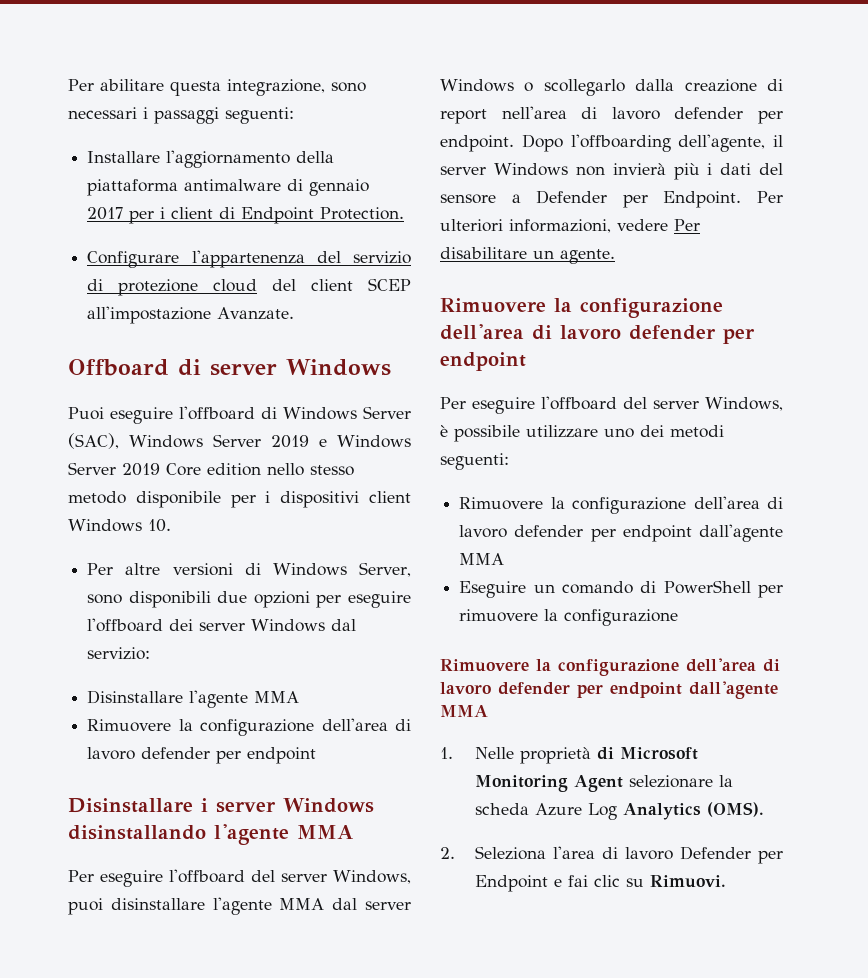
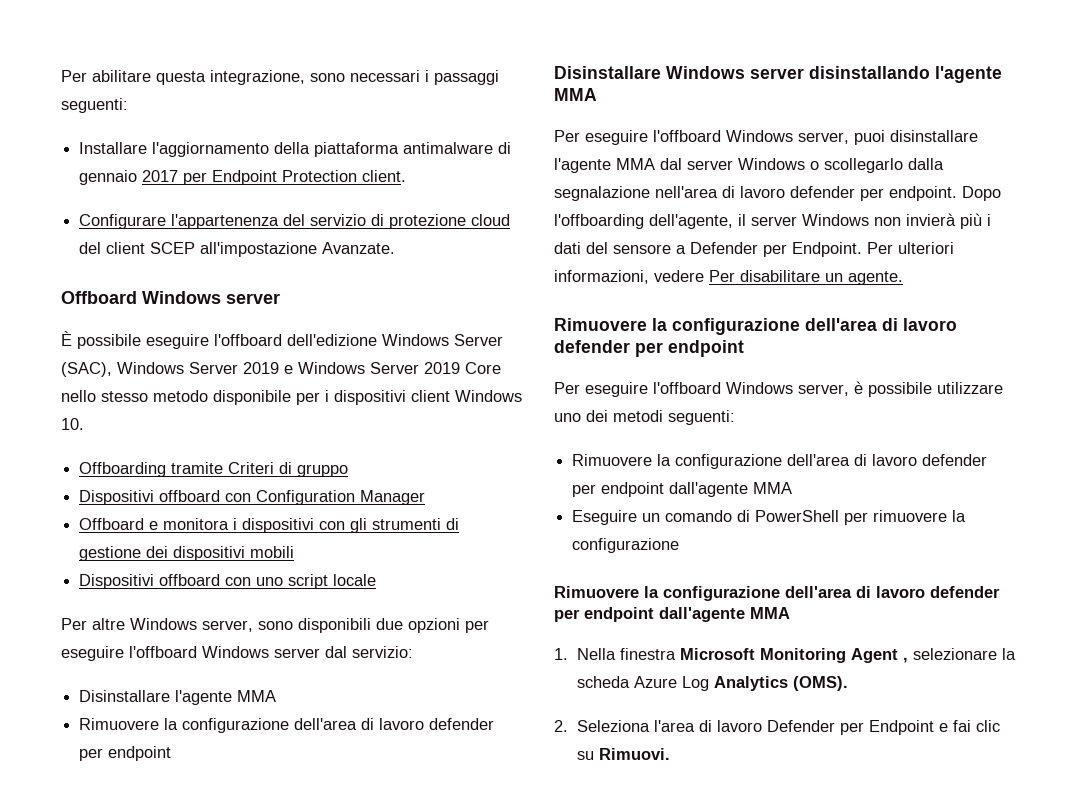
- Installare l'aggiornamento della piattaforma antimalware di gennaio 2017 per i client di Endpoint Protection.
+ Installare l'aggiornamento della piattaforma antimalware di gennaio 2017 per Endpoint Protection client.
- Offboard di server Windows
- Puoi eseguire l'offboard di Windows Server (SAC), Windows Server 2019 e Windows Server 2019 Core edition nello stesso metodo disponibile per i dispositivi client Windows 10.
+ Offboard Windows server
+ È possibile eseguire l'offboard dell'edizione Windows Server (SAC), Windows Server 2019 e Windows Server 2019 Core nello stesso metodo disponibile per i dispositivi client Windows 10.
- Per altre versioni di Windows Server, sono disponibili due opzioni per eseguire l'offboard dei server Windows dal servizio:
+ Offboarding tramite Criteri di gruppo
+ Dispositivi offboard con Configuration Manager
+ Offboard e monitora i dispositivi con gli strumenti di gestione dei dispositivi mobili
+ Dispositivi offboard con uno script locale
+ Per altre Windows server, sono disponibili due opzioni per eseguire l'offboard Windows server dal servizio:
- Disinstallare i server Windows disinstallando l'agente MMA
+ Disinstallare Windows server disinstallando l'agente MMA
- Per eseguire l'offboard del server Windows, puoi disinstallare l'agente MMA dal server Windows o scollegarlo dalla creazione di report nell'area di lavoro defender per endpoint.
+ Per eseguire l'offboard Windows server, puoi disinstallare l'agente MMA dal server Windows o scollegarlo dalla segnalazione nell'area di lavoro defender per endpoint.
- Per eseguire l'offboard del server Windows, è possibile utilizzare uno dei metodi seguenti:
+ Per eseguire l'offboard Windows server, è possibile utilizzare uno dei metodi seguenti:
- 1. Nelle proprietà di Microsoft Monitoring Agent selezionare la scheda Azure Log Analytics (OMS).
+ 1. Nella finestra Microsoft Monitoring Agent , selezionare la scheda Azure Log Analytics (OMS).

